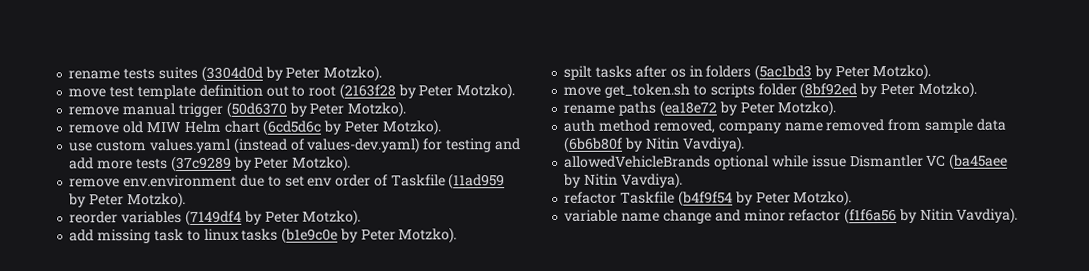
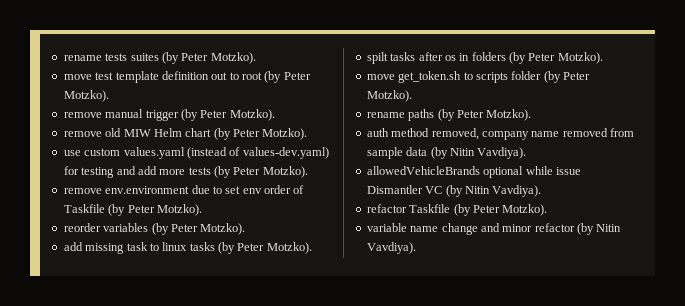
- rename tests suites (3304d0d by Peter Motzko).
+ rename tests suites (by Peter Motzko).
- move test template definition out to root (2163f28 by Peter Motzko).
+ move test template definition out to root (by Peter Motzko).
- remove manual trigger (50d6370 by Peter Motzko).
+ remove manual trigger (by Peter Motzko).
- remove old MIW Helm chart (6cd5d6c by Peter Motzko).
+ remove old MIW Helm chart (by Peter Motzko).
- use custom values.yaml (instead of values-dev.yaml) for testing and add more tests (37c9289 by Peter Motzko).
+ use custom values.yaml (instead of values-dev.yaml) for testing and add more tests (by Peter Motzko).
- remove env.environment due to set env order of Taskfile (11ad959 by Peter Motzko).
+ remove env.environment due to set env order of Taskfile (by Peter Motzko).
- reorder variables (7149df4 by Peter Motzko).
+ reorder variables (by Peter Motzko).
- add missing task to linux tasks (b1e9c0e by Peter Motzko).
+ add missing task to linux tasks (by Peter Motzko).
- spilt tasks after os in folders (5ac1bd3 by Peter Motzko).
+ spilt tasks after os in folders (by Peter Motzko).
- move get_token.sh to scripts folder (8bf92ed by Peter Motzko).
+ move get_token.sh to scripts folder (by Peter Motzko).
- rename paths (ea18e72 by Peter Motzko).
+ rename paths (by Peter Motzko).
- auth method removed, company name removed from sample data (6b6b80f by Nitin Vavdiya).
+ auth method removed, company name removed from sample data (by Nitin Vavdiya).
- allowedVehicleBrands optional while issue Dismantler VC (ba45aee by Nitin Vavdiya).
+ allowedVehicleBrands optional while issue Dismantler VC (by Nitin Vavdiya).
- refactor Taskfile (b4f9f54 by Peter Motzko).
+ refactor Taskfile (by Peter Motzko).
- variable name change and minor refactor (f1f6a56 by Nitin Vavdiya).
+ variable name change and minor refactor (by Nitin Vavdiya).

